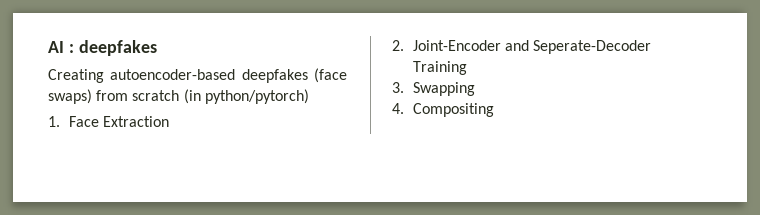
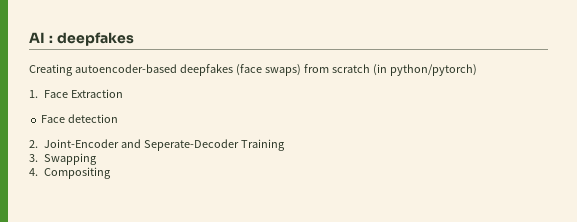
+ Face detection

